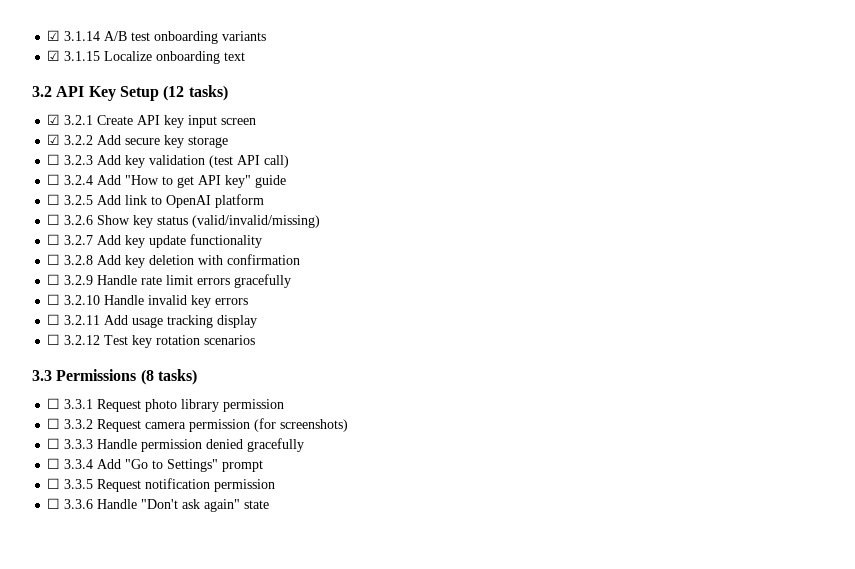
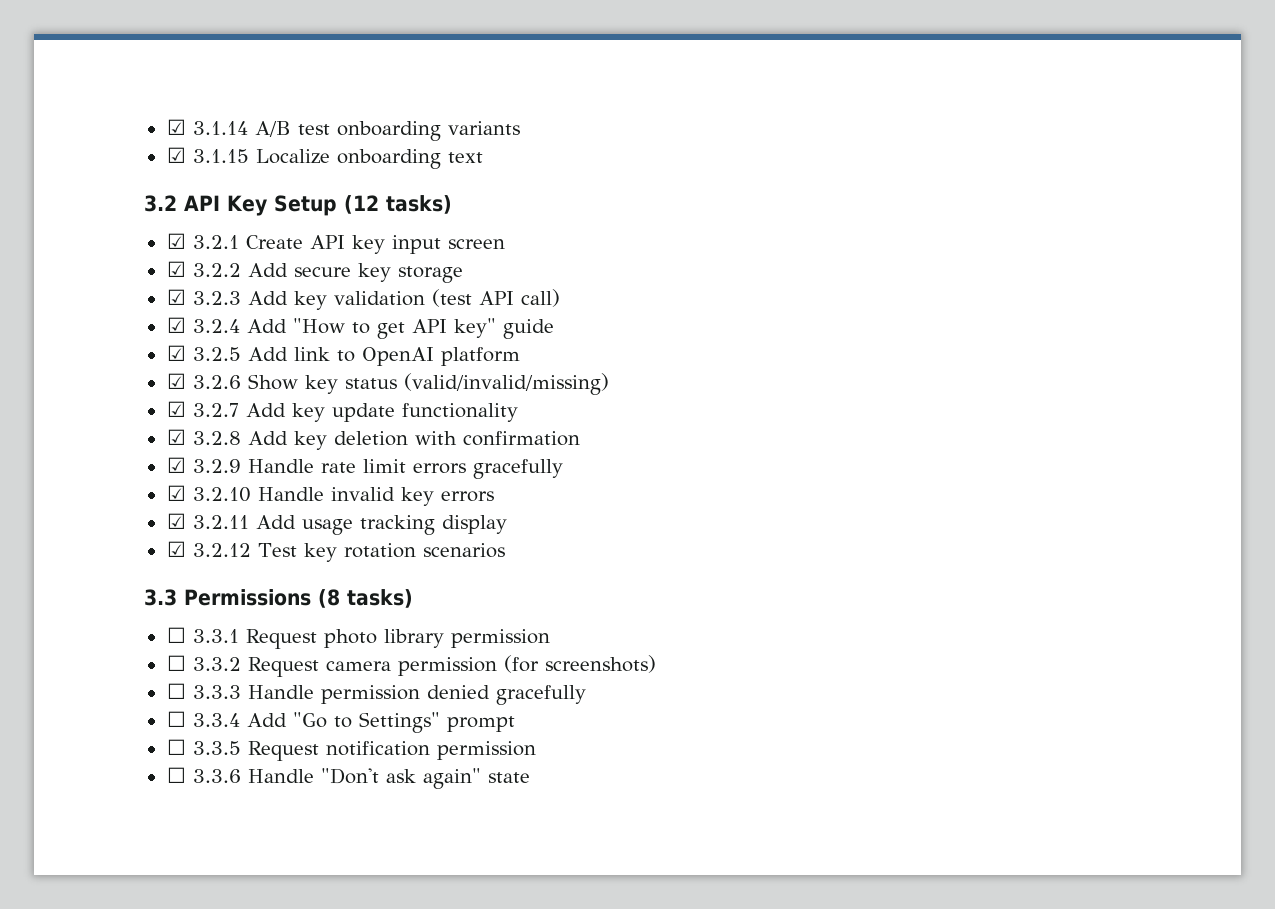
- ☐ 3.2.3 Add key validation (test API call)
+ ☑ 3.2.3 Add key validation (test API call)
- ☐ 3.2.4 Add "How to get API key" guide
+ ☑ 3.2.4 Add "How to get API key" guide
- ☐ 3.2.5 Add link to OpenAI platform
+ ☑ 3.2.5 Add link to OpenAI platform
- ☐ 3.2.6 Show key status (valid/invalid/missing)
+ ☑ 3.2.6 Show key status (valid/invalid/missing)
- ☐ 3.2.7 Add key update functionality
+ ☑ 3.2.7 Add key update functionality
- ☐ 3.2.8 Add key deletion with confirmation
+ ☑ 3.2.8 Add key deletion with confirmation
- ☐ 3.2.9 Handle rate limit errors gracefully
+ ☑ 3.2.9 Handle rate limit errors gracefully
- ☐ 3.2.10 Handle invalid key errors
+ ☑ 3.2.10 Handle invalid key errors
- ☐ 3.2.11 Add usage tracking display
+ ☑ 3.2.11 Add usage tracking display
- ☐ 3.2.12 Test key rotation scenarios
+ ☑ 3.2.12 Test key rotation scenarios

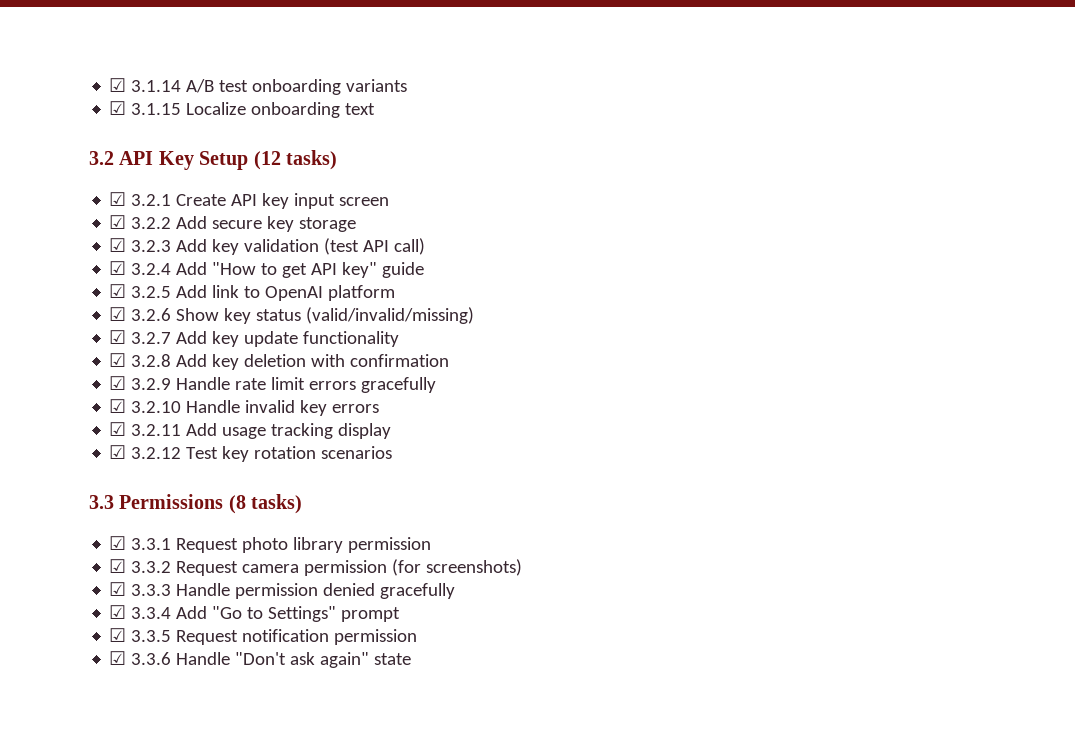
- ☐ 3.3.1 Request photo library permission
+ ☑ 3.3.1 Request photo library permission
- ☐ 3.3.2 Request camera permission (for screenshots)
+ ☑ 3.3.2 Request camera permission (for screenshots)
- ☐ 3.3.3 Handle permission denied gracefully
+ ☑ 3.3.3 Handle permission denied gracefully
- ☐ 3.3.4 Add "Go to Settings" prompt
+ ☑ 3.3.4 Add "Go to Settings" prompt
- ☐ 3.3.5 Request notification permission
+ ☑ 3.3.5 Request notification permission
- ☐ 3.3.6 Handle "Don't ask again" state
+ ☑ 3.3.6 Handle "Don't ask again" state

